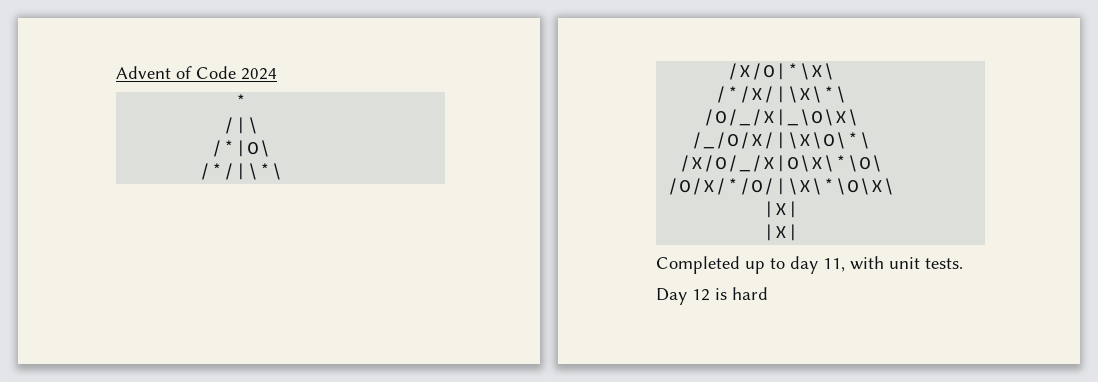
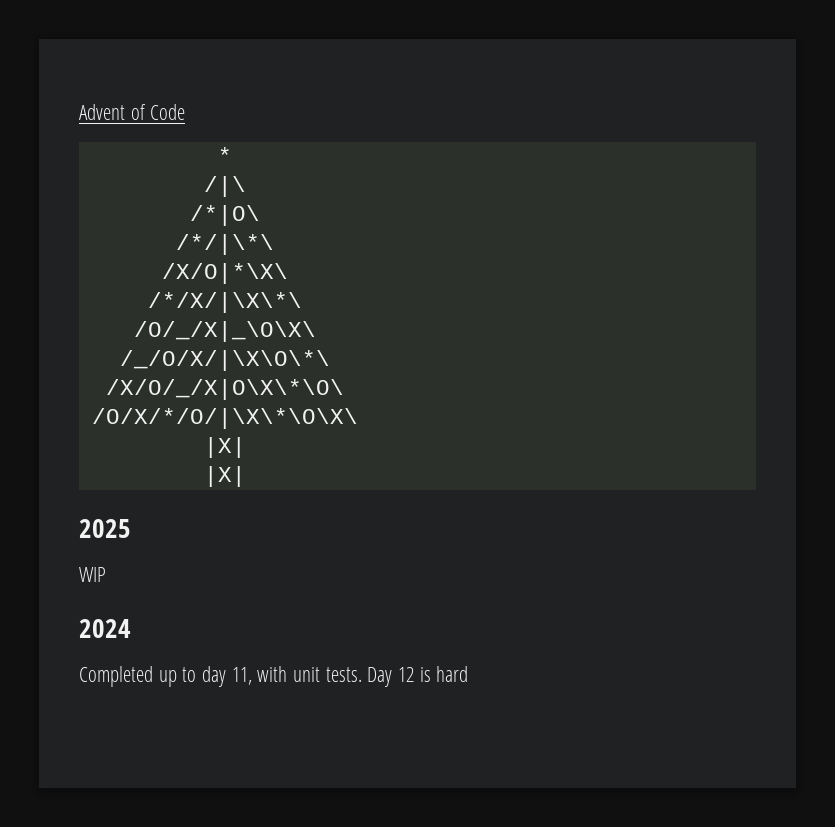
- Advent of Code 2024
+ Advent of Code
+ 2025
+ WIP
+ 2024
- Completed up to day 11, with unit tests.
- Day 12 is hard
+ Completed up to day 11, with unit tests. Day 12 is hard

